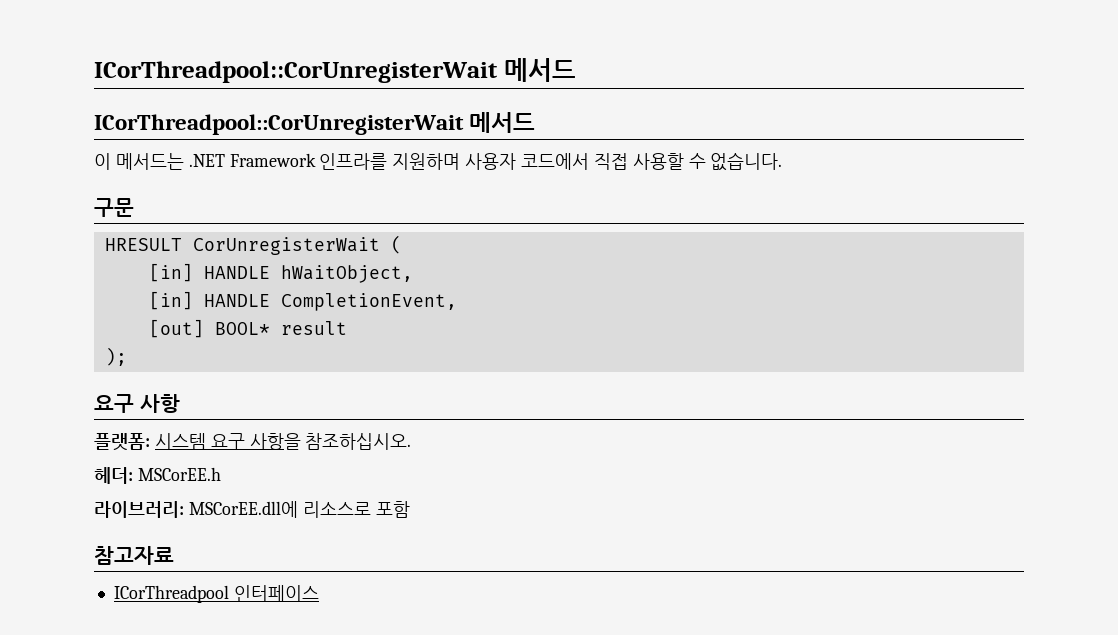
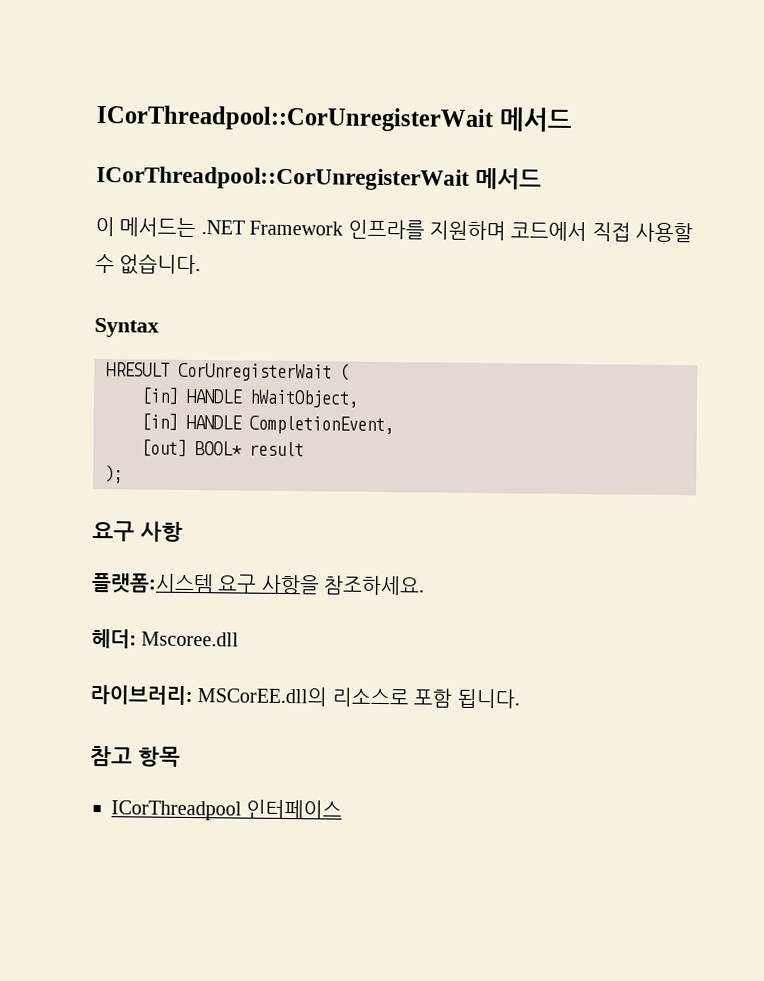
- 이 메서드는 .NET Framework 인프라를 지원하며 사용자 코드에서 직접 사용할 수 없습니다.
+ 이 메서드는 .NET Framework 인프라를 지원하며 코드에서 직접 사용할 수 없습니다.
- 구문
+ Syntax
- 플랫폼: 시스템 요구 사항을 참조하십시오.
+ 플랫폼:시스템 요구 사항을 참조하세요.
- 헤더: MSCorEE.h
+ 헤더: Mscoree.dll
- 라이브러리: MSCorEE.dll에 리소스로 포함
- 참고자료
+ 라이브러리: MSCorEE.dll의 리소스로 포함 됩니다.
+ 참고 항목

